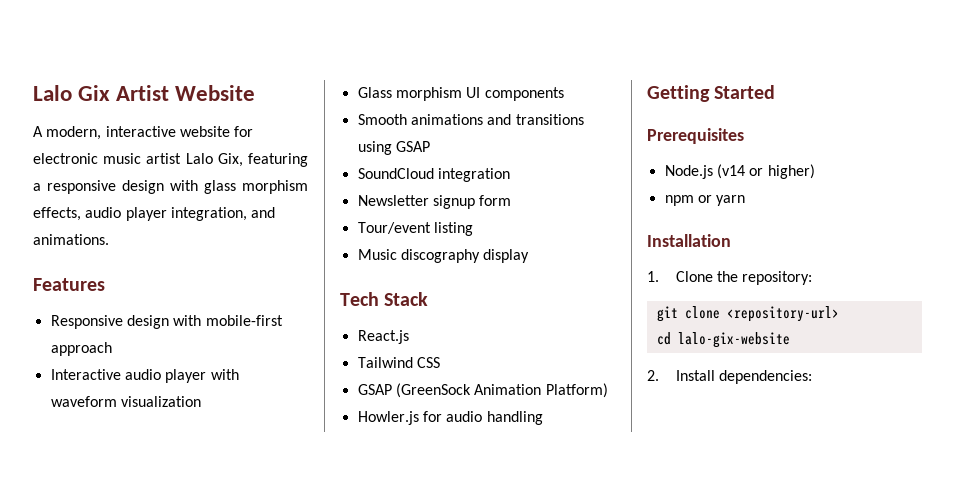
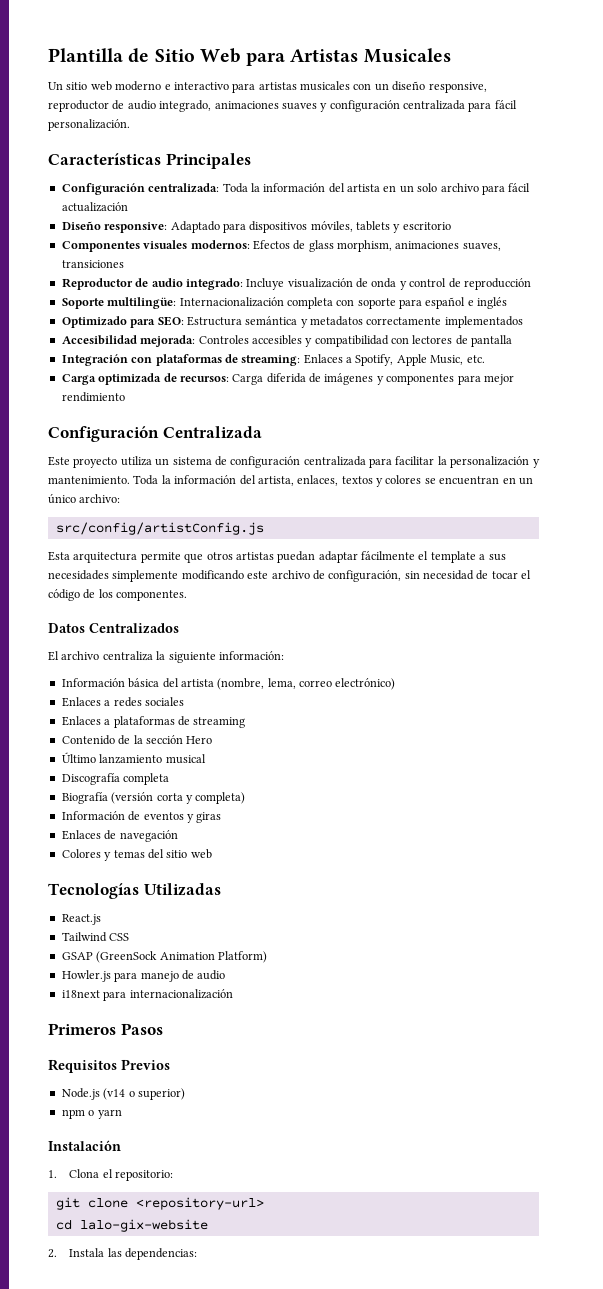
- Lalo Gix Artist Website
- A modern, interactive website for electronic music artist Lalo Gix, featuring a responsive design with glass morphism effects, audio player integration, and animations.
- Features
- Responsive design with mobile-first approach
- Interactive audio player with waveform visualization
- Glass morphism UI components
- Smooth animations and transitions using GSAP
- SoundCloud integration
- Newsletter signup form
- Tour/event listing
- Music discography display
- Tech Stack
+ Plantilla de Sitio Web para Artistas Musicales
+ Un sitio web moderno e interactivo para artistas musicales con un diseño responsive, reproductor de audio integrado, animaciones suaves y configuración centralizada para fácil personalización.
+ Características Principales
+ Configuración centralizada: Toda la información del artista en un solo archivo para fácil actualización
+ Diseño responsive: Adaptado para dispositivos móviles, tablets y escritorio
+ Componentes visuales modernos: Efectos de glass morphism, animaciones suaves, transiciones
+ Reproductor de audio integrado: Incluye visualización de onda y control de reproducción
+ Soporte multilingüe: Internacionalización completa con soporte para español e inglés
+ Optimizado para SEO: Estructura semántica y metadatos correctamente implementados
+ Accesibilidad mejorada: Controles accesibles y compatibilidad con lectores de pantalla
+ Integración con plataformas de streaming: Enlaces a Spotify, Apple Music, etc.
+ Carga optimizada de recursos: Carga diferida de imágenes y componentes para mejor rendimiento
+ Configuración Centralizada
+ Este proyecto utiliza un sistema de configuración centralizada para facilitar la personalización y mantenimiento. Toda la información del artista, enlaces, textos y colores se encuentran en un único archivo:
+ src/config/artistConfig.js
+ Esta arquitectura permite que otros artistas puedan adaptar fácilmente el template a sus necesidades simplemente modificando este archivo de configuración, sin necesidad de tocar el código de los componentes.
+ Datos Centralizados
+ El archivo centraliza la siguiente información:
+ Información básica del artista (nombre, lema, correo electrónico)
+ Enlaces a redes sociales
+ Enlaces a plataformas de streaming
+ Contenido de la sección Hero
+ Último lanzamiento musical
+ Discografía completa
+ Biografía (versión corta y completa)
+ Información de eventos y giras
+ Enlaces de navegación
+ Colores y temas del sitio web
+ Tecnologías Utilizadas
- Howler.js for audio handling
- Getting Started
- Prerequisites
+ Howler.js para manejo de audio
+ i18next para internacionalización
+ Primeros Pasos
+ Requisitos Previos
- Node.js (v14 or higher)
+ Node.js (v14 o superior)
- npm or yarn
+ npm o yarn
- Installation
+ Instalación
- 1. Clone the repository:
+ 1. Clona el repositorio:
- 2. Install dependencies:
+ 2. Instala las dependencias:

